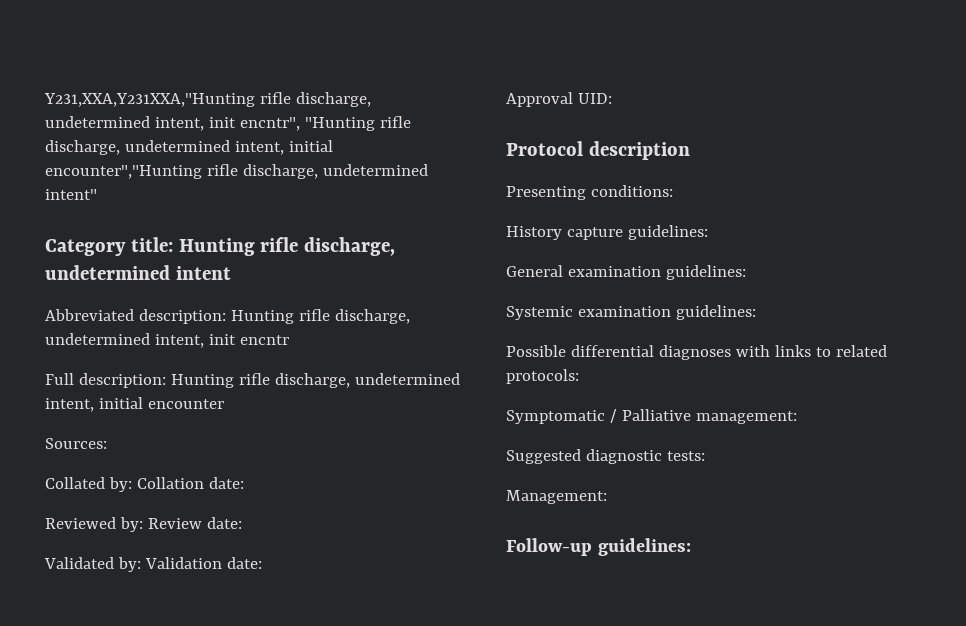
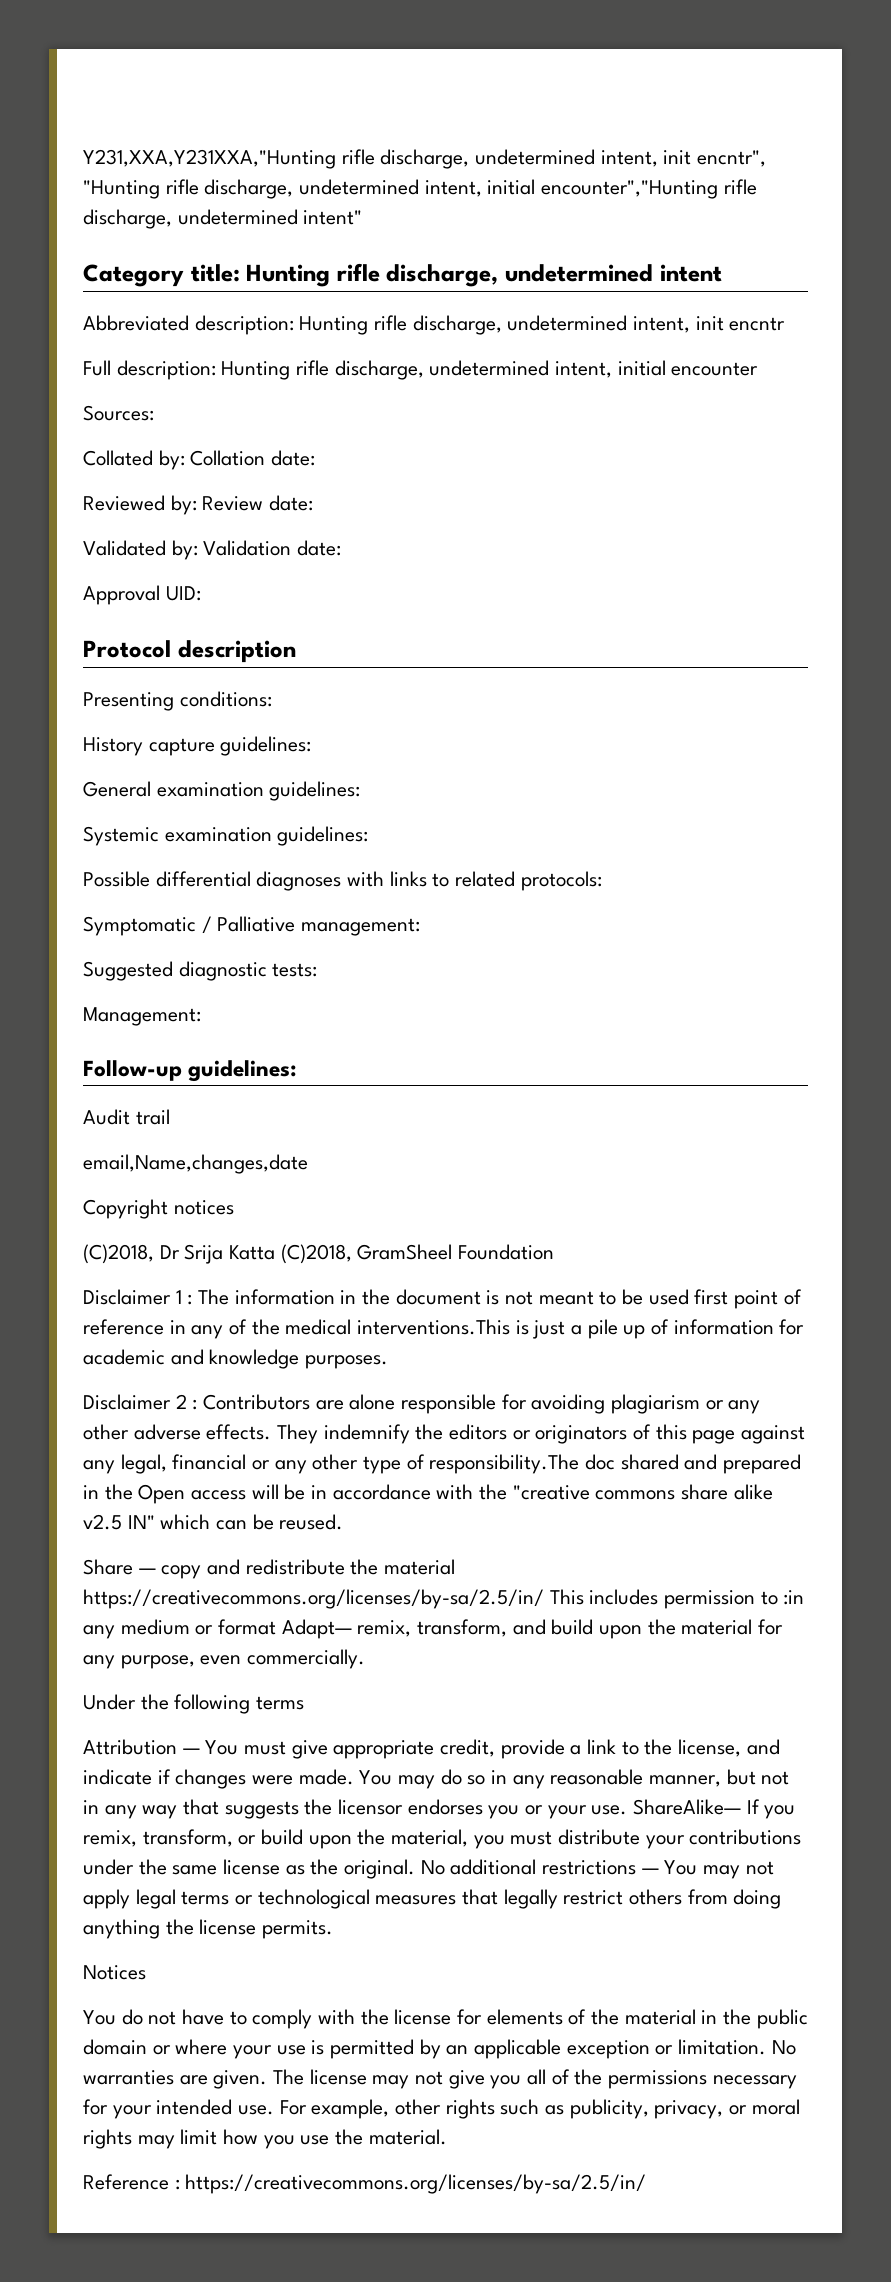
+ Audit trail
+ email,Name,changes,date
+ Copyright notices
+ (C)2018, Dr Srija Katta (C)2018, GramSheel Foundation
+ Disclaimer 1 : The information in the document is not meant to be used first point of reference in any of the medical interventions.This is just a pile up of information for academic and knowledge purposes.
+ Disclaimer 2 : Contributors are alone responsible for avoiding plagiarism or any other adverse effects. They indemnify the editors or originators of this page against any legal, financial or any other type of responsibility.The doc shared and prepared in the Open access will be in accordance with the "creative commons share alike v2.5 IN" which can be reused.
+ Share — copy and redistribute the material https://creativecommons.org/licenses/by-sa/2.5/in/ This includes permission to :in any medium or format Adapt— remix, transform, and build upon the material for any purpose, even commercially.
+ Under the following terms
+ Attribution — You must give appropriate credit, provide a link to the license, and indicate if changes were made. You may do so in any reasonable manner, but not in any way that suggests the licensor endorses you or your use. ShareAlike— If you remix, transform, or build upon the material, you must distribute your contributions under the same license as the original. No additional restrictions — You may not apply legal terms or technological measures that legally restrict others from doing anything the license permits.
+ Notices
+ You do not have to comply with the license for elements of the material in the public domain or where your use is permitted by an applicable exception or limitation. No warranties are given. The license may not give you all of the permissions necessary for your intended use. For example, other rights such as publicity, privacy, or moral rights may limit how you use the material.
+ Reference : https://creativecommons.org/licenses/by-sa/2.5/in/

